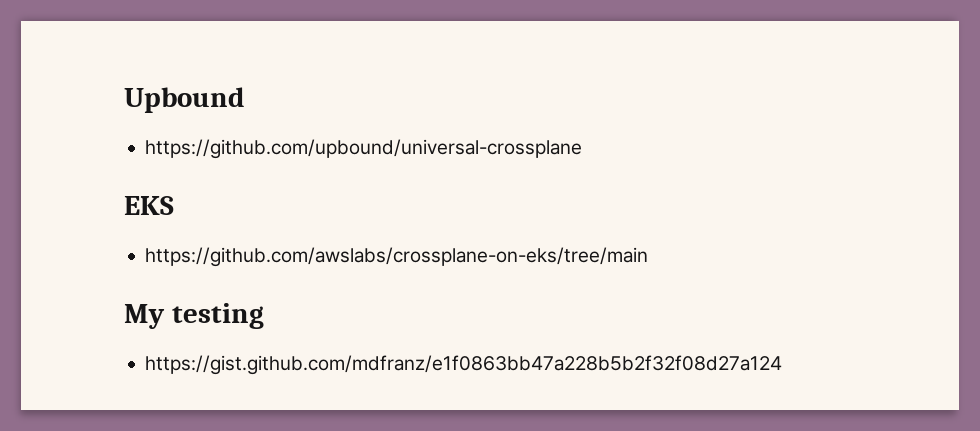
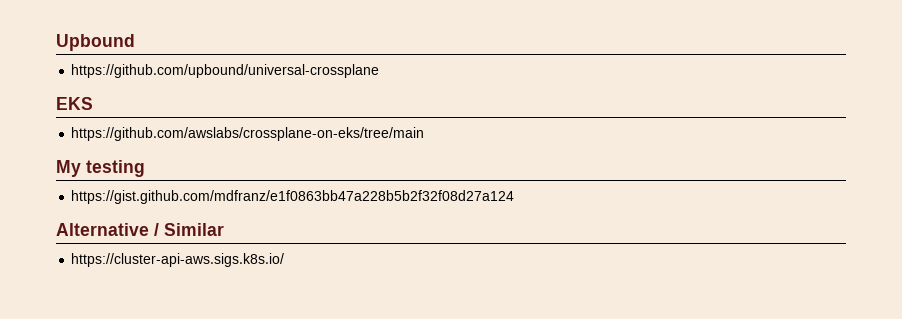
+ Alternative / Similar
+ https://cluster-api-aws.sigs.k8s.io/

